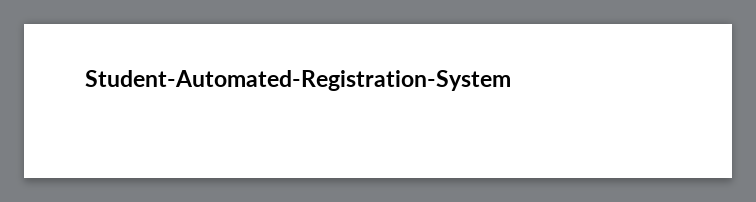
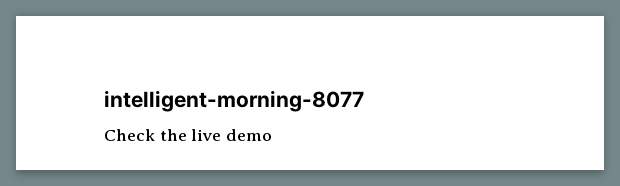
- Student-Automated-Registration-System
+ intelligent-morning-8077
+ Check the live demo

